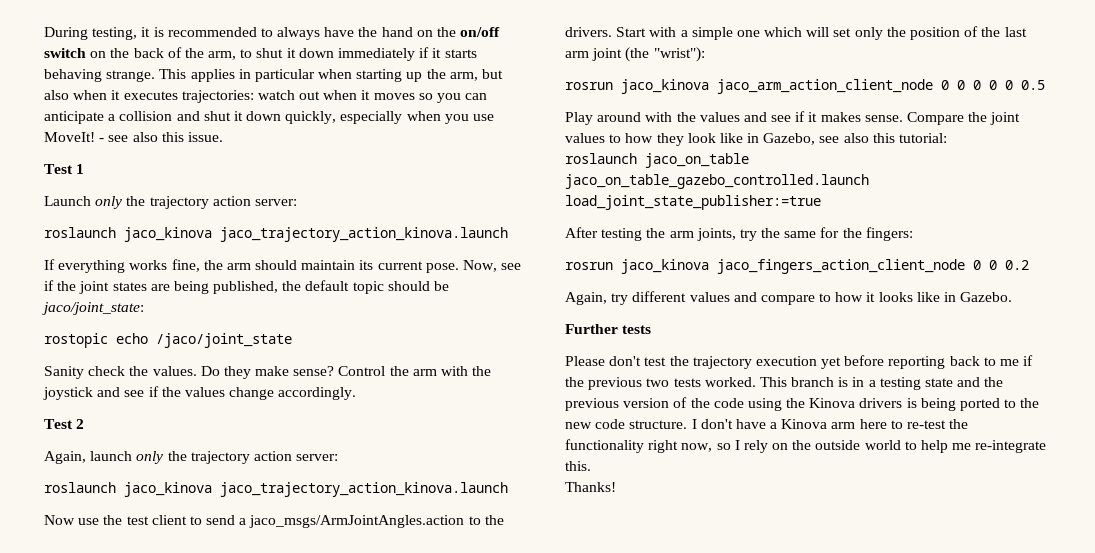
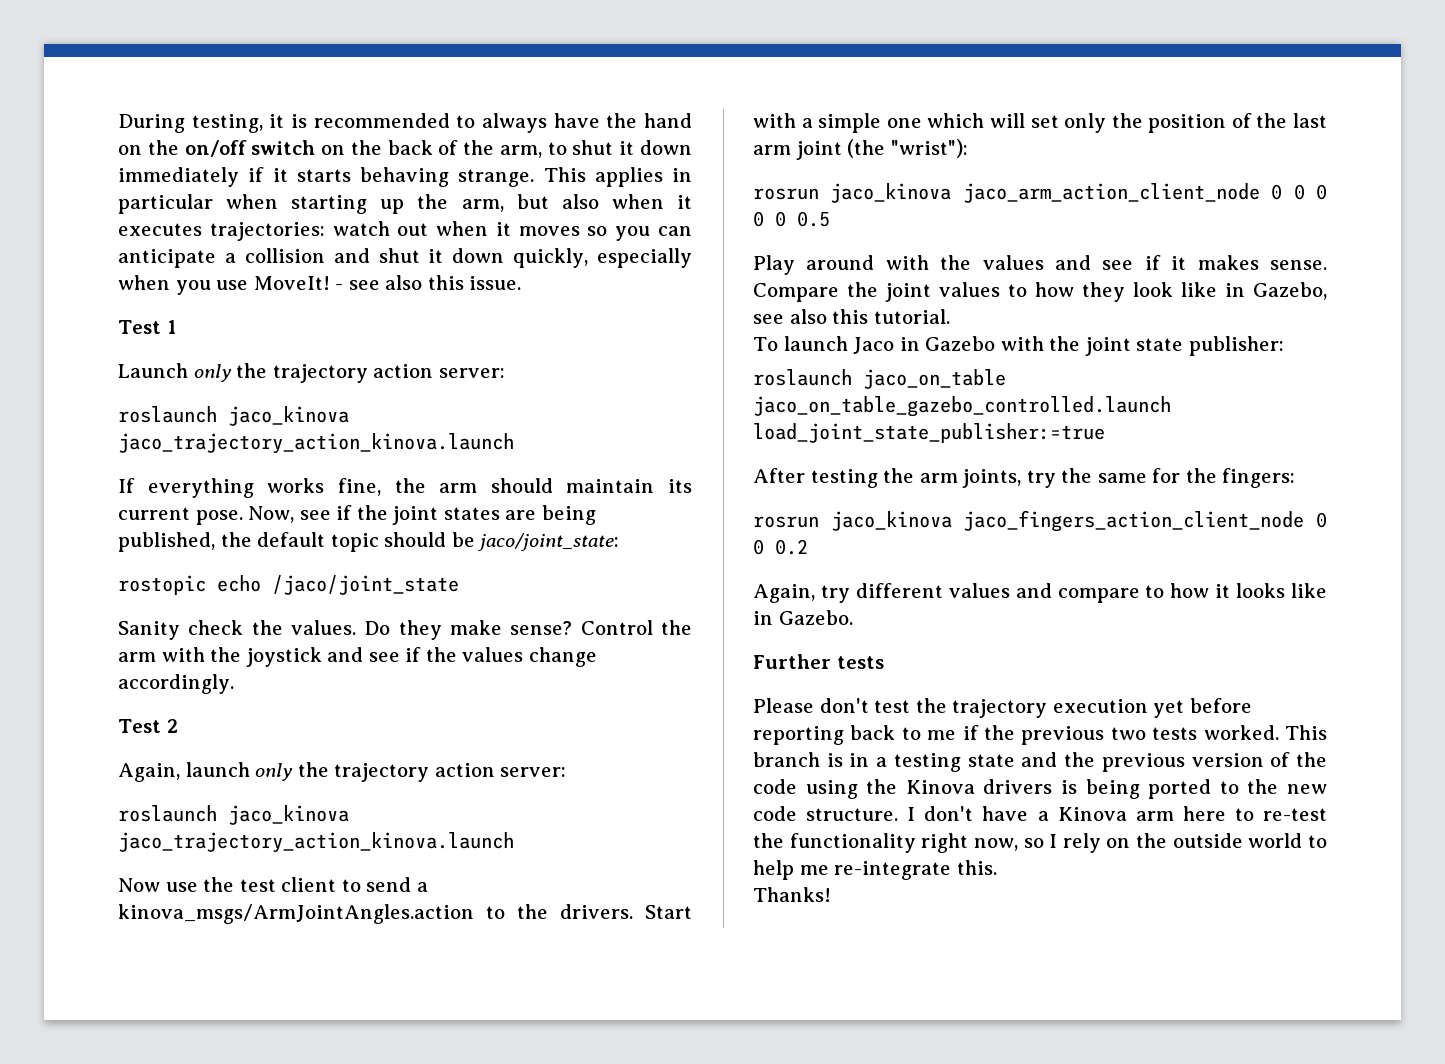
- Now use the test client to send a jaco_msgs/ArmJointAngles.action to the drivers.
+ Now use the test client to send a kinova_msgs/ArmJointAngles.action to the drivers.
- Compare the joint values to how they look like in Gazebo, see also this tutorial:
+ Compare the joint values to how they look like in Gazebo, see also this tutorial.
+ To launch Jaco in Gazebo with the joint state publisher:

